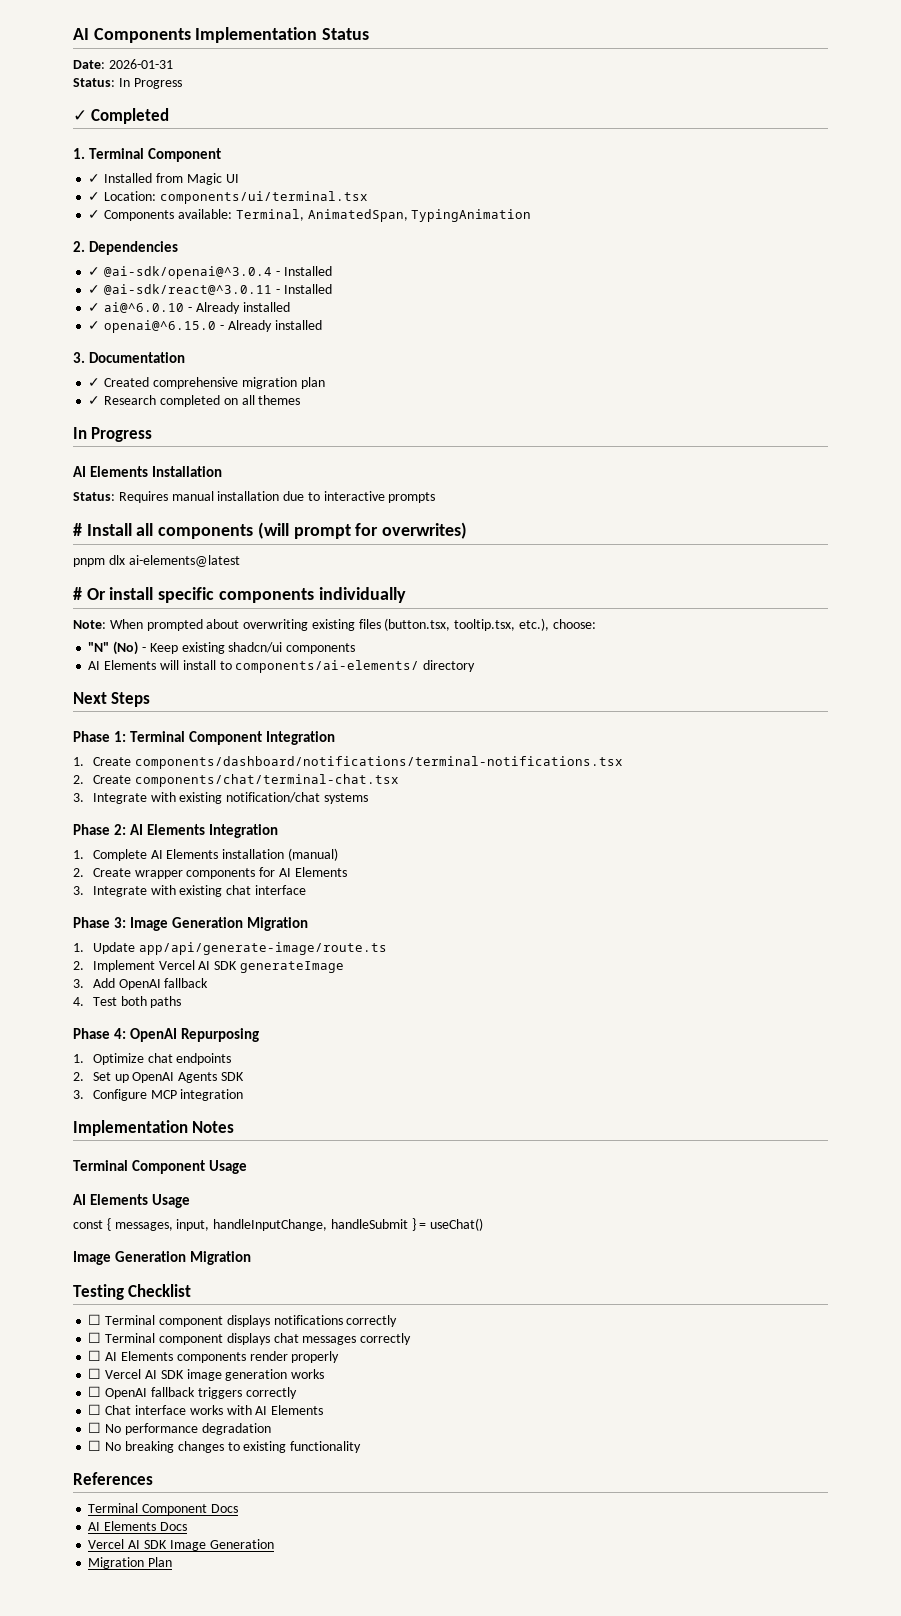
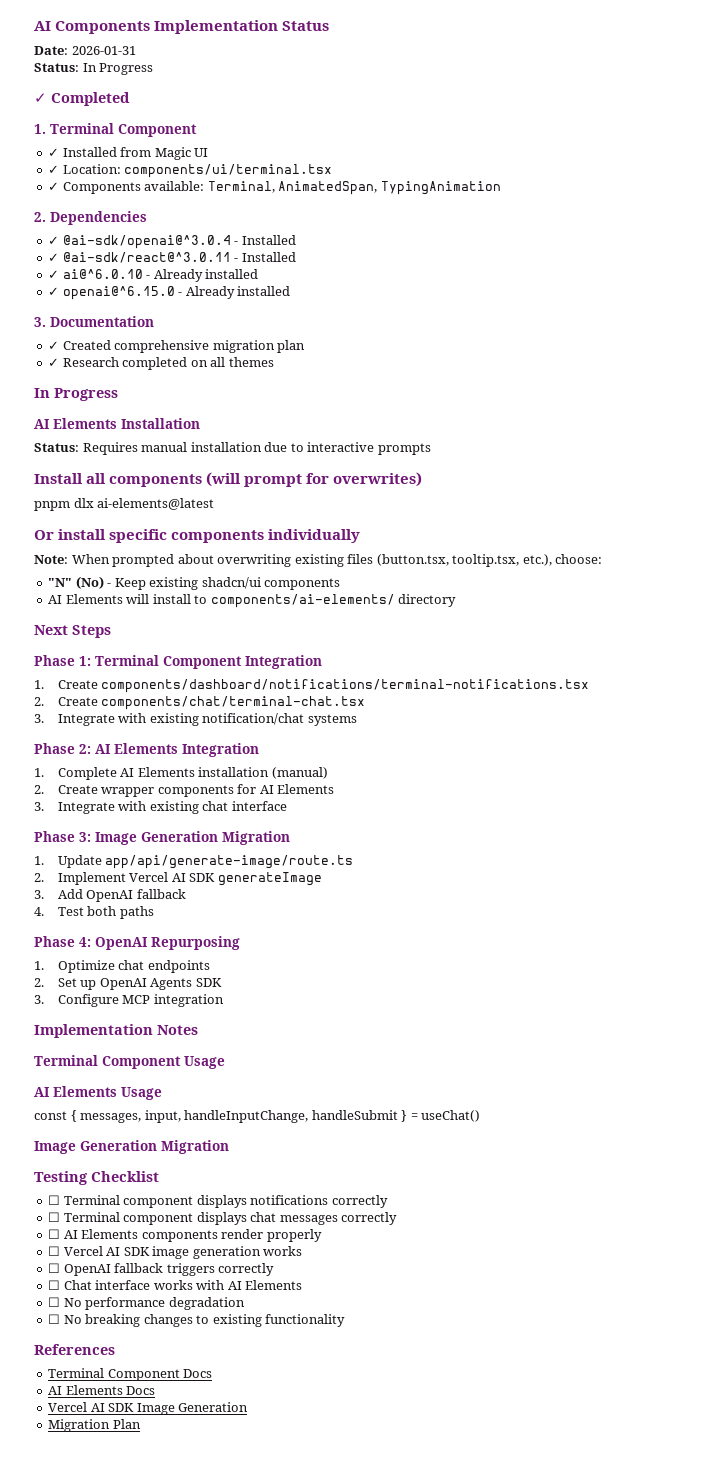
- # Install all components (will prompt for overwrites)
+ Install all components (will prompt for overwrites)
- # Or install specific components individually
+ Or install specific components individually

